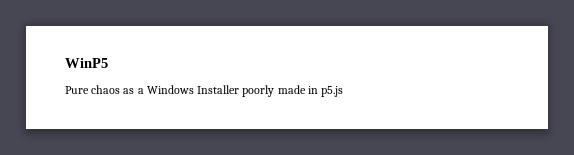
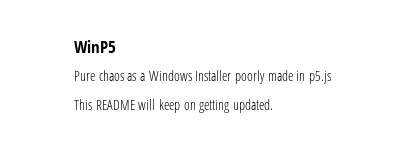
+ This README will keep on getting updated.

